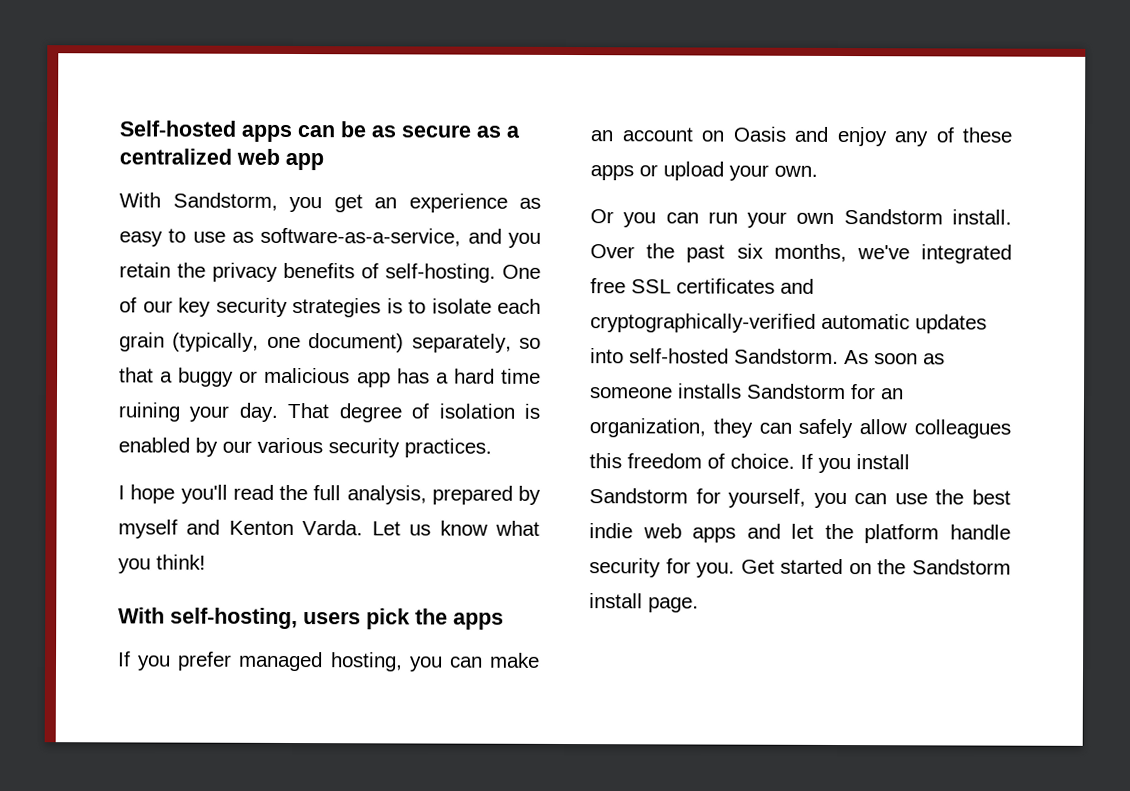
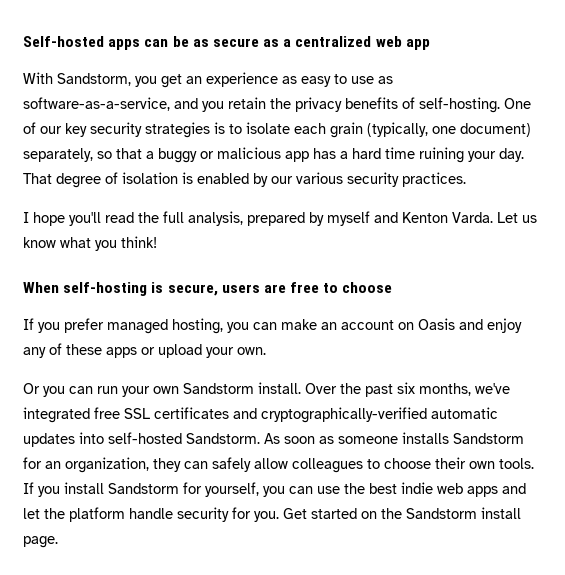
- With self-hosting, users pick the apps
+ When self-hosting is secure, users are free to choose
- As soon as someone installs Sandstorm for an organization, they can safely allow colleagues this freedom of choice.
+ As soon as someone installs Sandstorm for an organization, they can safely allow colleagues to choose their own tools.

